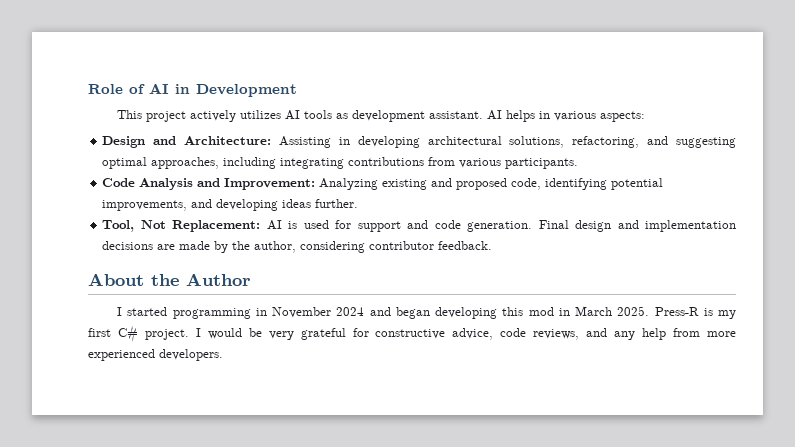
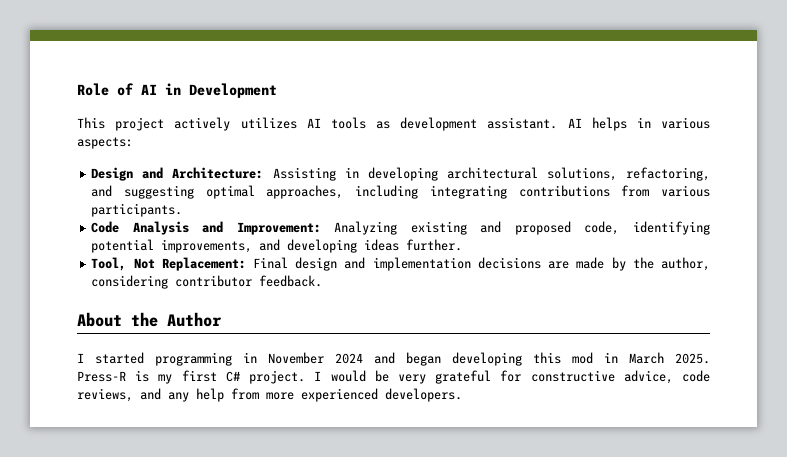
- Tool, Not Replacement: AI is used for support and code generation. Final design and implementation decisions are made by the author, considering contributor feedback.
+ Tool, Not Replacement: Final design and implementation decisions are made by the author, considering contributor feedback.

